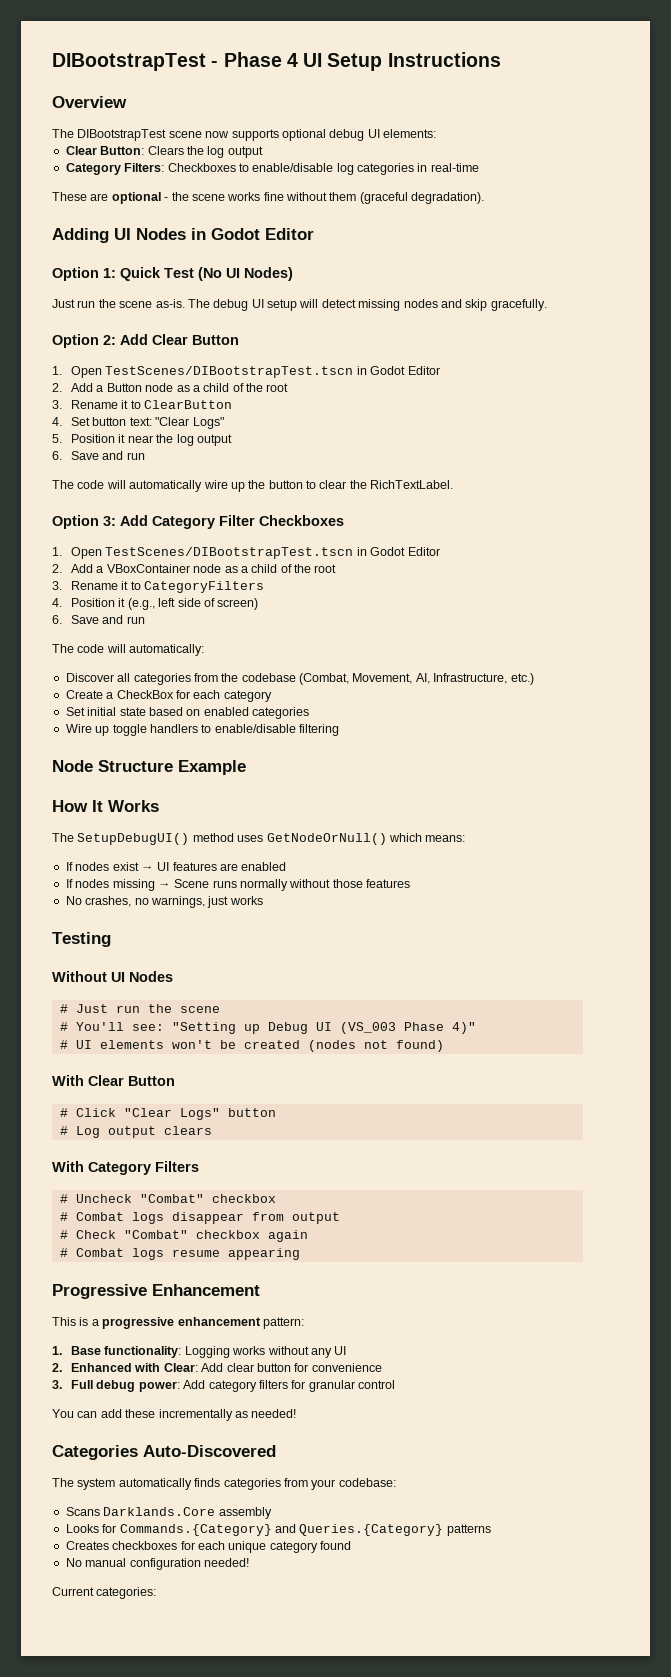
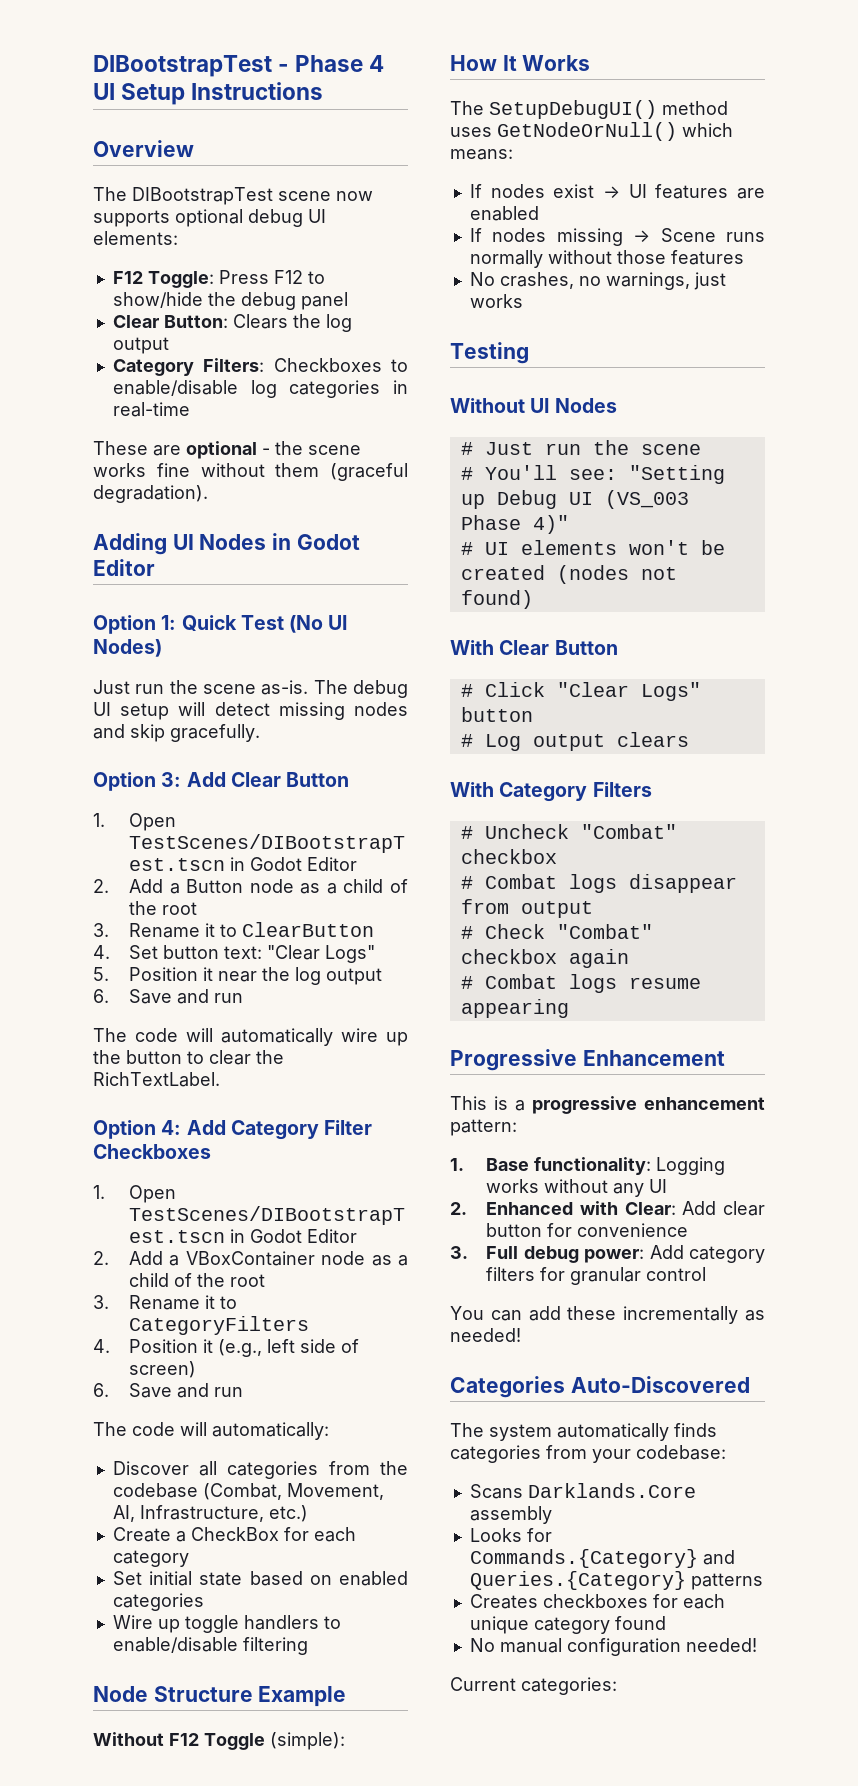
+ F12 Toggle: Press F12 to show/hide the debug panel
- Option 2: Add Clear Button
+ Option 3: Add Clear Button
- Option 3: Add Category Filter Checkboxes
+ Option 4: Add Category Filter Checkboxes
+ Without F12 Toggle (simple):

